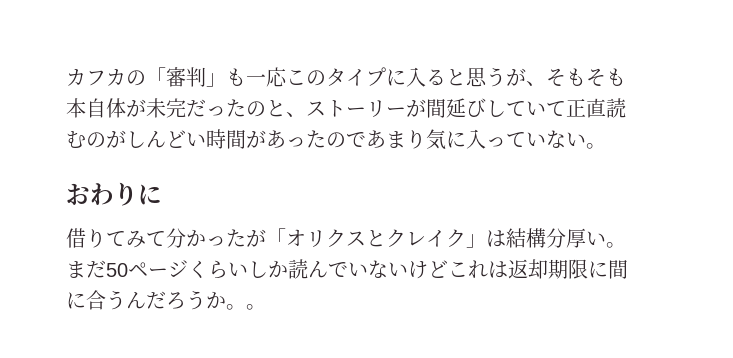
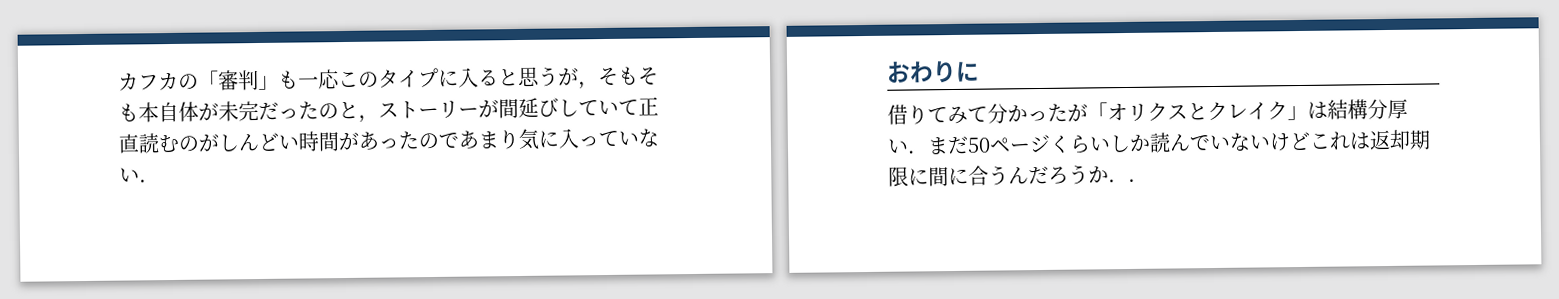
- カフカの「審判」も一応このタイプに入ると思うが、そもそも本自体が未完だったのと、ストーリーが間延びしていて正直読むのがしんどい時間があったのであまり気に入っていない。
+ カフカの「審判」も一応このタイプに入ると思うが，そもそも本自体が未完だったのと，ストーリーが間延びしていて正直読むのがしんどい時間があったのであまり気に入っていない．
- 借りてみて分かったが「オリクスとクレイク」は結構分厚い。まだ50ページくらいしか読んでいないけどこれは返却期限に間に合うんだろうか。。
+ 借りてみて分かったが「オリクスとクレイク」は結構分厚い．まだ50ページくらいしか読んでいないけどこれは返却期限に間に合うんだろうか．．

